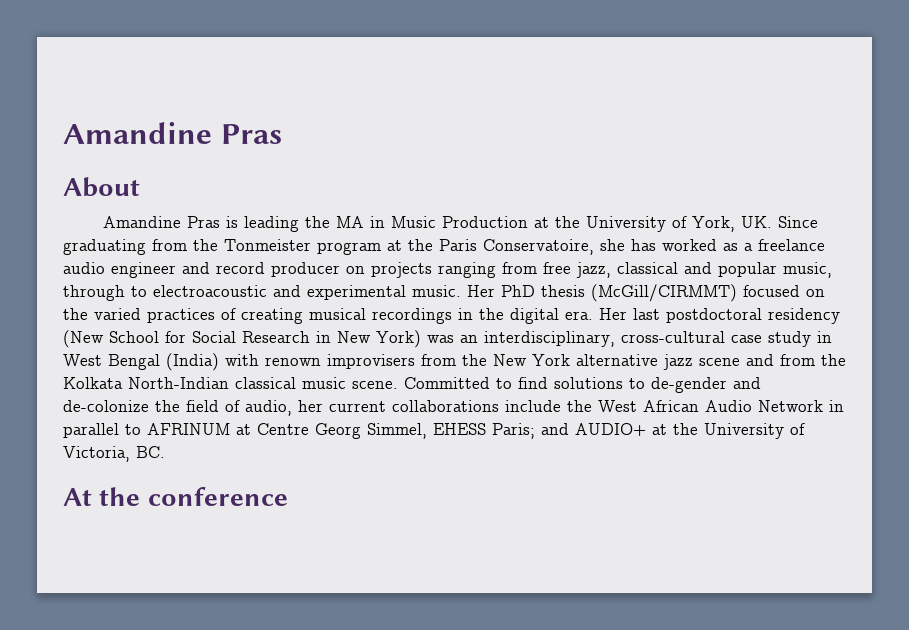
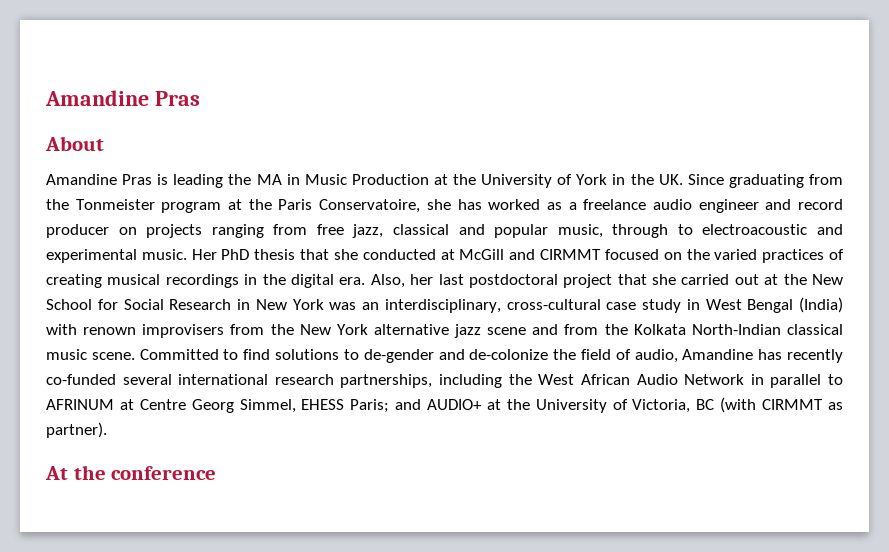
- Amandine Pras is leading the MA in Music Production at the University of York, UK. Since graduating from the Tonmeister program at the Paris Conservatoire, she has worked as a freelance audio engineer and record producer on projects ranging from free jazz, classical and popular music, through to electroacoustic and experimental music.
+ Amandine Pras is leading the MA in Music Production at the University of York in the UK. Since graduating from the Tonmeister program at the Paris Conservatoire, she has worked as a freelance audio engineer and record producer on projects ranging from free jazz, classical and popular music, through to electroacoustic and experimental music.
- Her PhD thesis (McGill/CIRMMT) focused on the varied practices of creating musical recordings in the digital era.
+ Her PhD thesis that she conducted at McGill and CIRMMT focused on the varied practices of creating musical recordings in the digital era.
- Her last postdoctoral residency (New School for Social Research in New York) was an interdisciplinary, cross-cultural case study in West Bengal (India) with renown improvisers from the New York alternative jazz scene and from the Kolkata North-Indian classical music scene.
+ Also, her last postdoctoral project that she carried out at the New School for Social Research in New York was an interdisciplinary, cross-cultural case study in West Bengal (India) with renown improvisers from the New York alternative jazz scene and from the Kolkata North-Indian classical music scene.
- Committed to find solutions to de-gender and de-colonize the field of audio, her current collaborations include the West African Audio Network in parallel to AFRINUM at Centre Georg Simmel, EHESS Paris; and AUDIO+ at the University of Victoria, BC.
+ Committed to find solutions to de-gender and de-colonize the field of audio, Amandine has recently co-funded several international research partnerships, including the West African Audio Network in parallel to AFRINUM at Centre Georg Simmel, EHESS Paris; and AUDIO+ at the University of Victoria, BC (with CIRMMT as partner).

